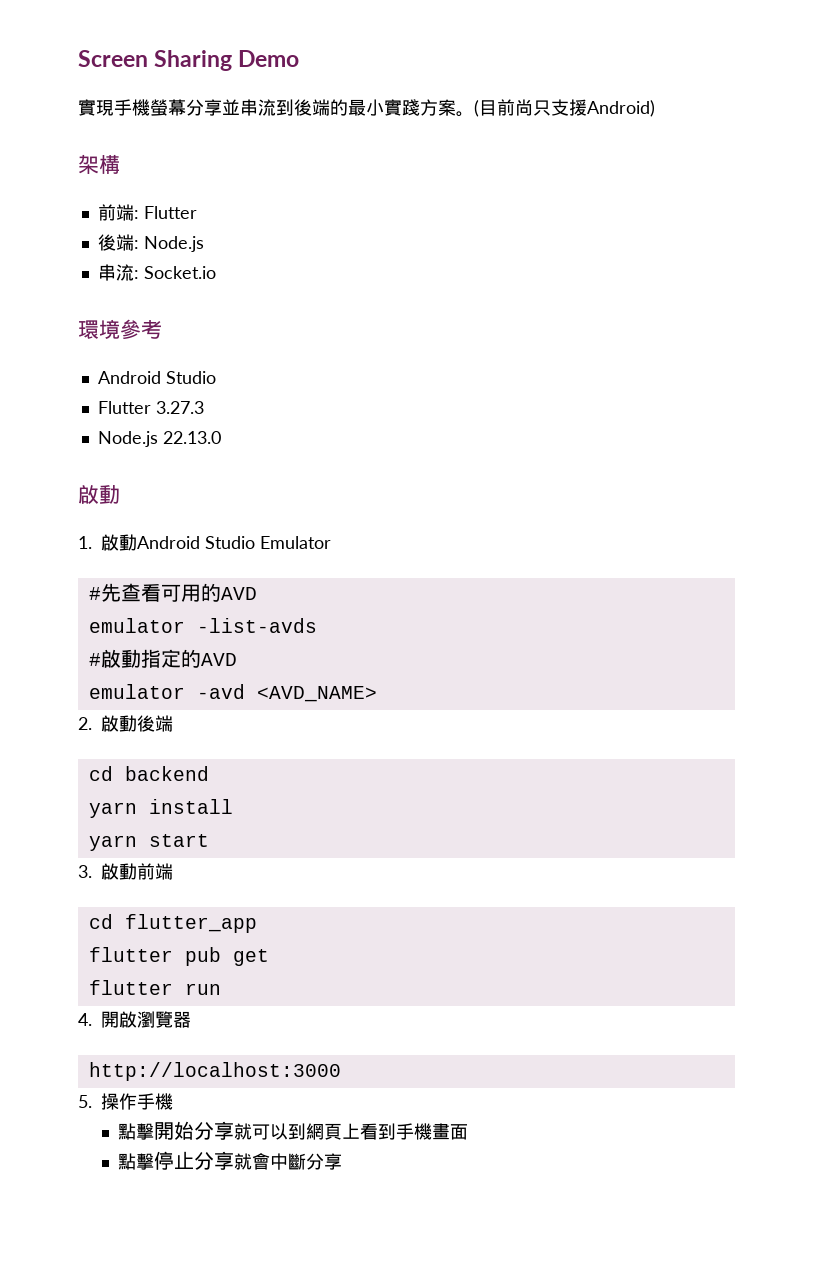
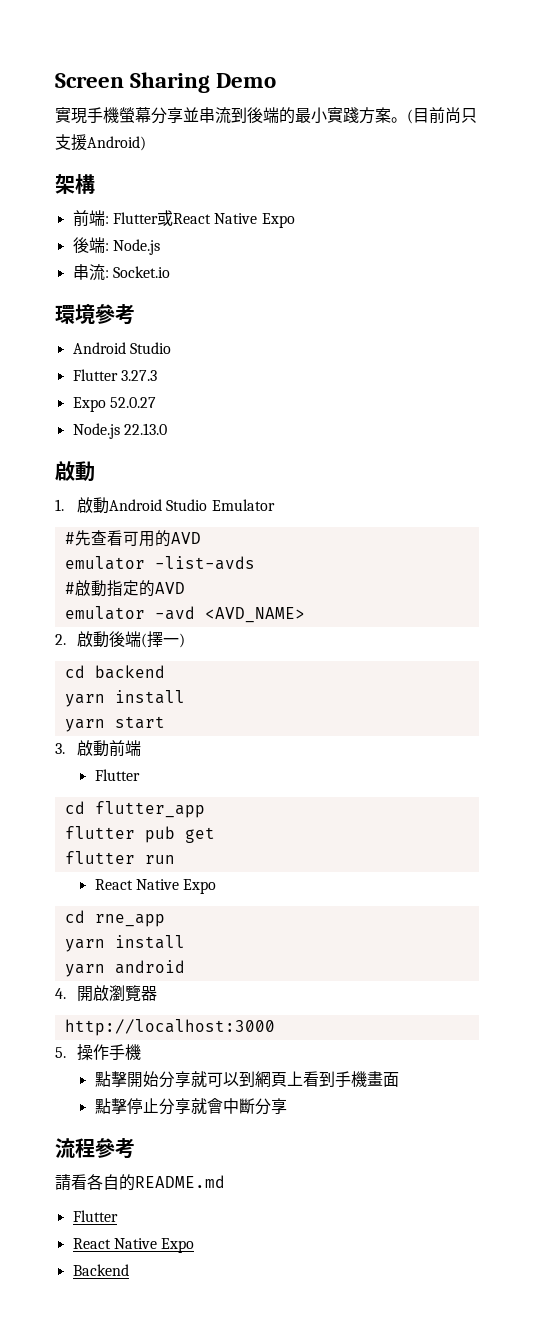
- 前端: Flutter
+ 前端: Flutter或React Native Expo
+ Expo 52.0.27
- 2.啟動後端
+ 2.啟動後端(擇一)
  3.啟動前端
+ Flutter
  flutter run
+ React Native Expo
+ cd rne_app
+ yarn install
+ yarn android
+ 流程參考
+ 請看各自的README.md
+ Flutter
+ React Native Expo
+ Backend

